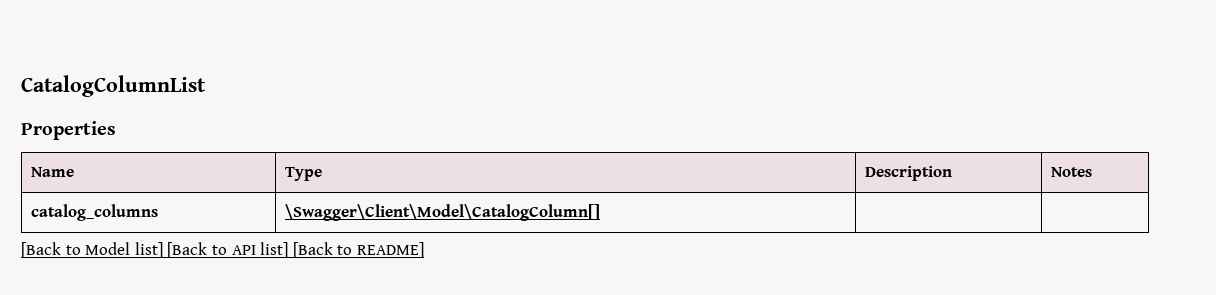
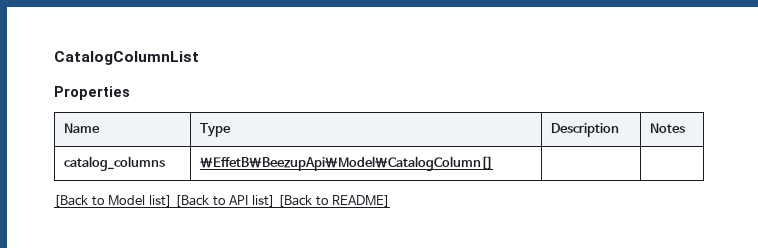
- catalog_columns | \Swagger\Client\Model\CatalogColumn[] | |
+ catalog_columns | \EffetB\BeezupApi\Model\CatalogColumn[] | |

